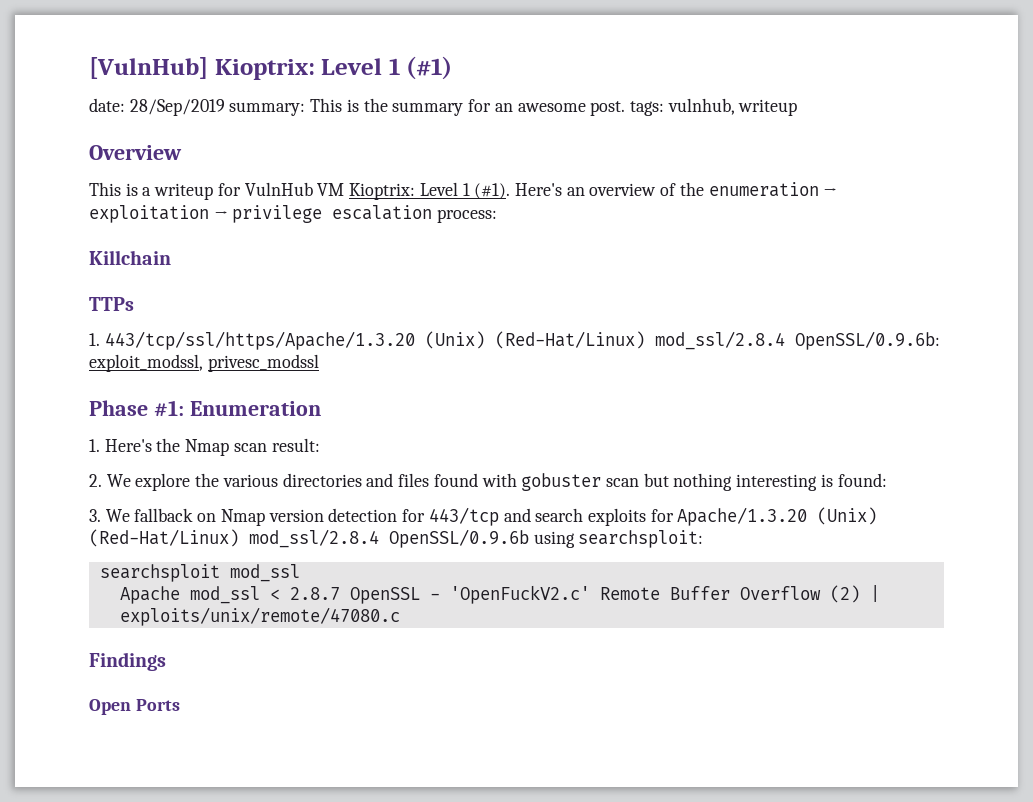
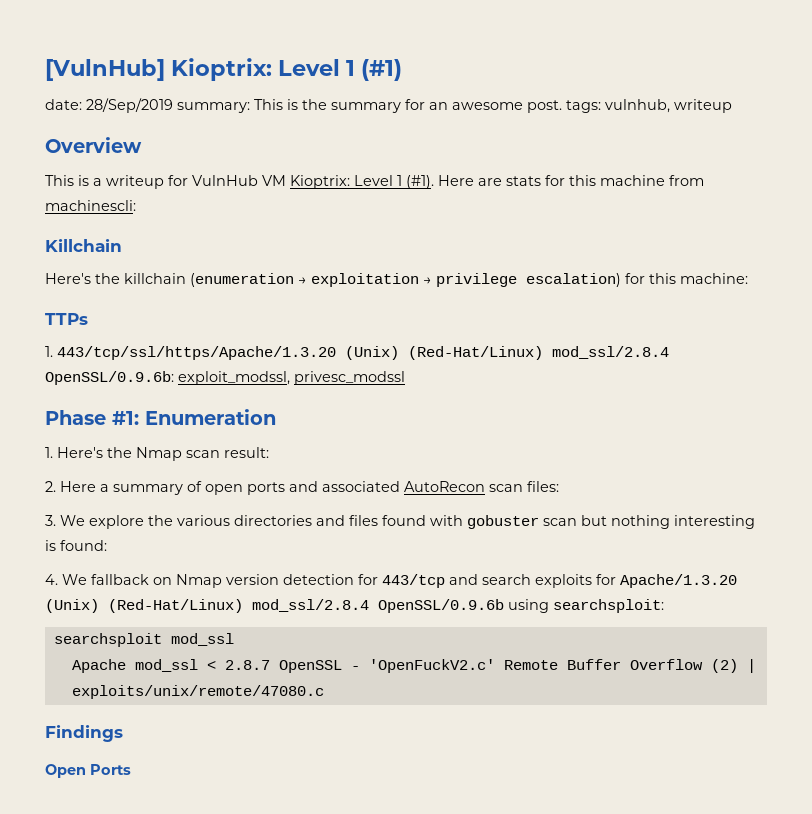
- Here's an overview of the enumeration → exploitation → privilege escalation process:
+ Here are stats for this machine from machinescli:
  Killchain
+ Here's the killchain (enumeration → exploitation → privilege escalation) for this machine:
- 2. We explore the various directories and files found with gobuster scan but nothing interesting is found:
+ 2. Here a summary of open ports and associated AutoRecon scan files:
+ 3. We explore the various directories and files found with gobuster scan but nothing interesting is found:
- 3. We fallback on Nmap version detection for 443/tcp and search exploits for Apache/1.3.20 (Unix) (Red-Hat/Linux) mod_ssl/2.8.4 OpenSSL/0.9.6b using searchsploit:
+ 4. We fallback on Nmap version detection for 443/tcp and search exploits for Apache/1.3.20 (Unix) (Red-Hat/Linux) mod_ssl/2.8.4 OpenSSL/0.9.6b using searchsploit:

